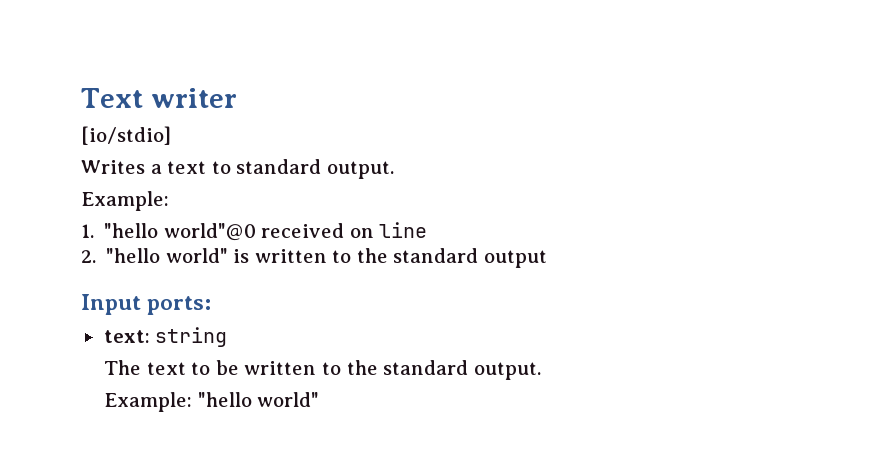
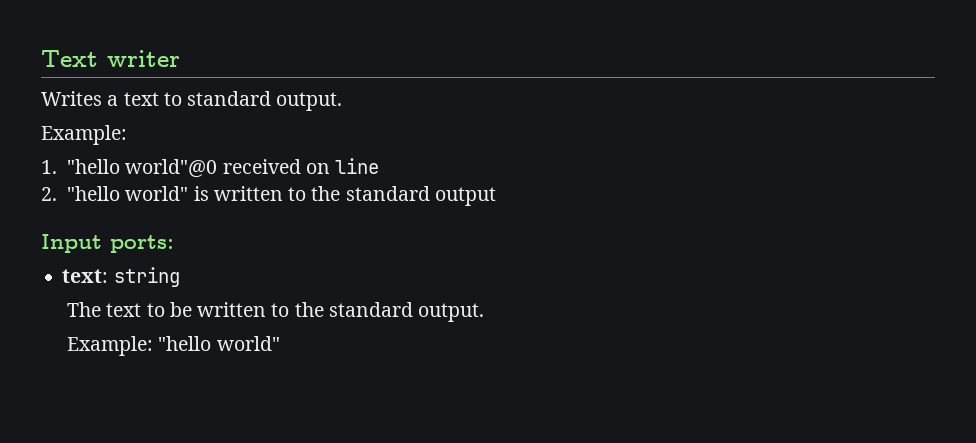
- [io/stdio]

